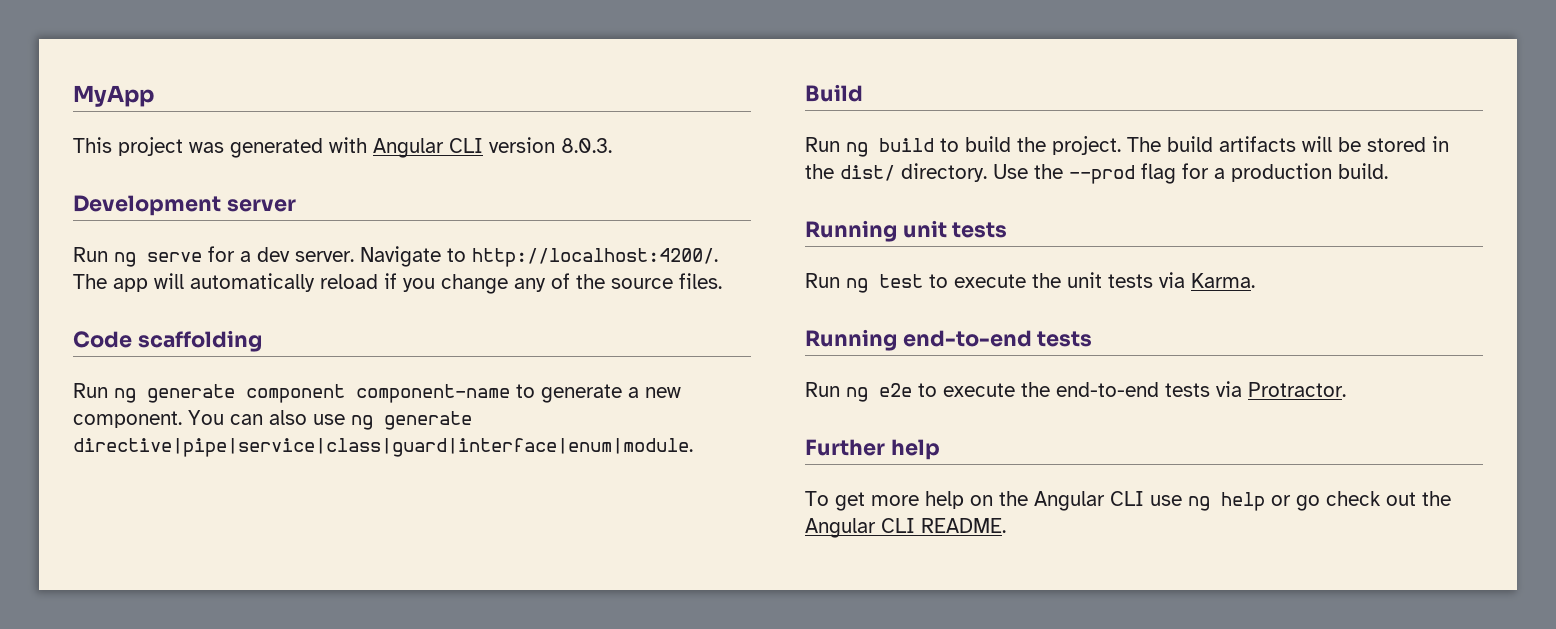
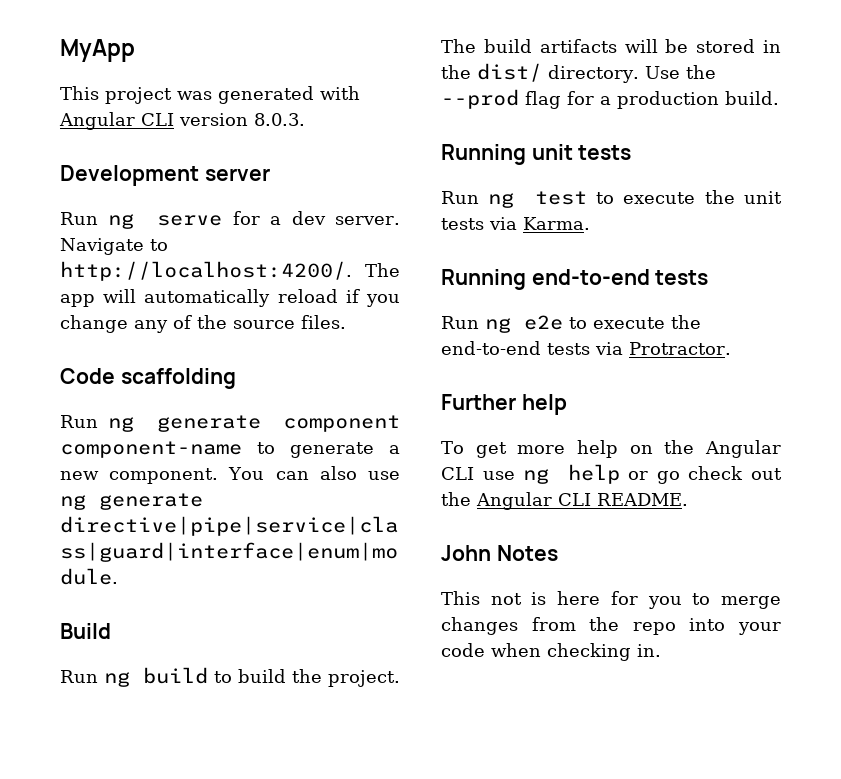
+ John Notes
+ This not is here for you to merge changes from the repo into your code when checking in.

